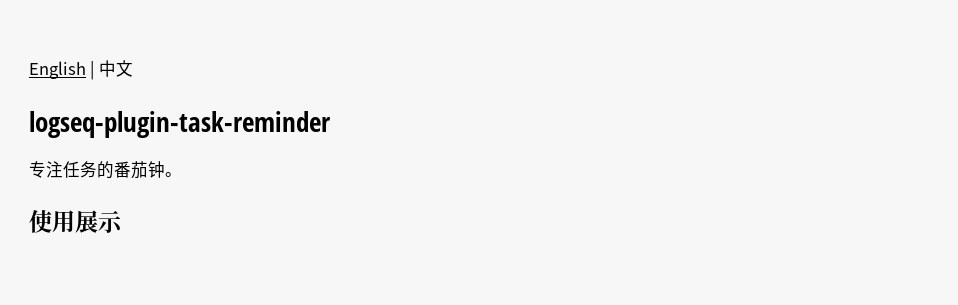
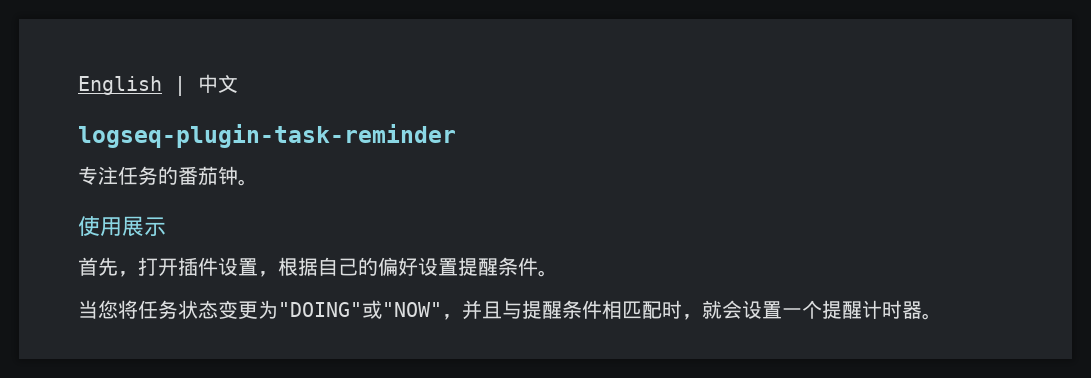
+ 首先，打开插件设置，根据自己的偏好设置提醒条件。
+ 当您将任务状态变更为"DOING"或"NOW"，并且与提醒条件相匹配时，就会设置一个提醒计时器。

